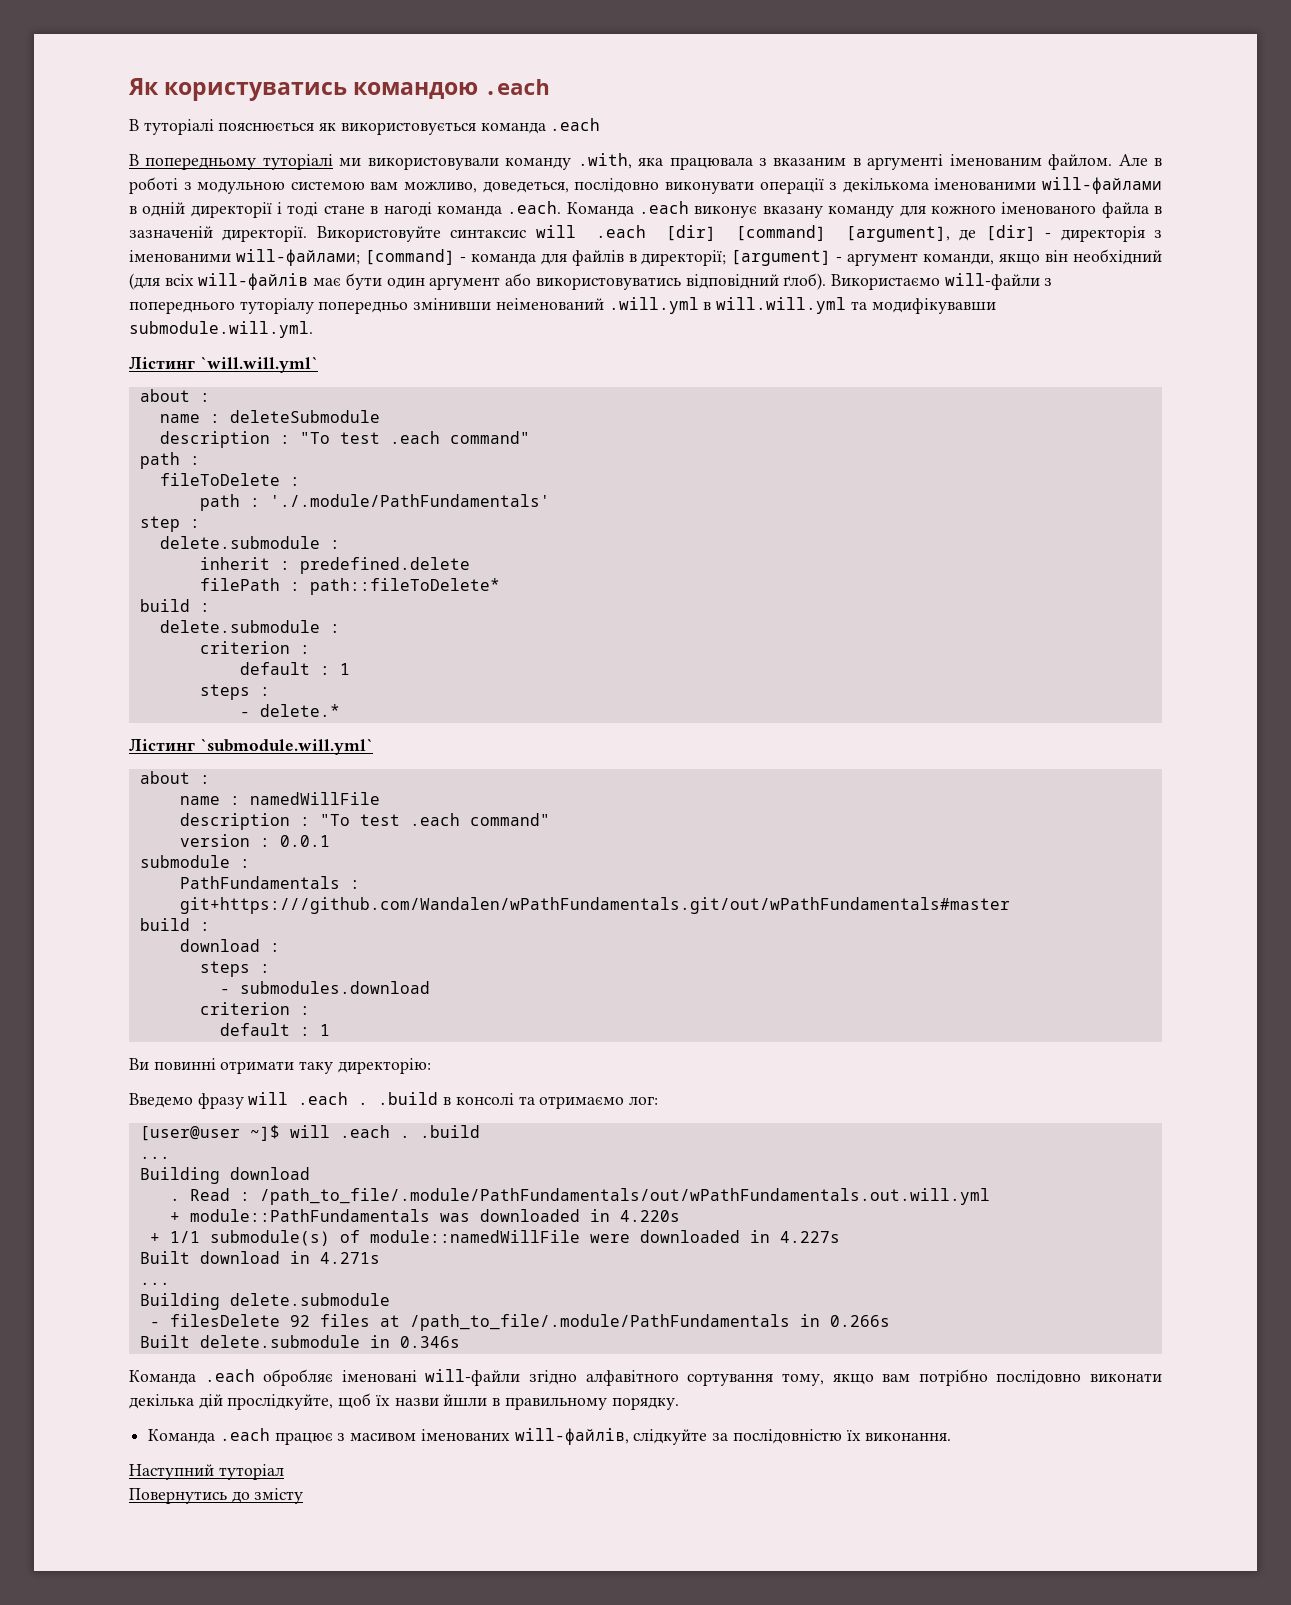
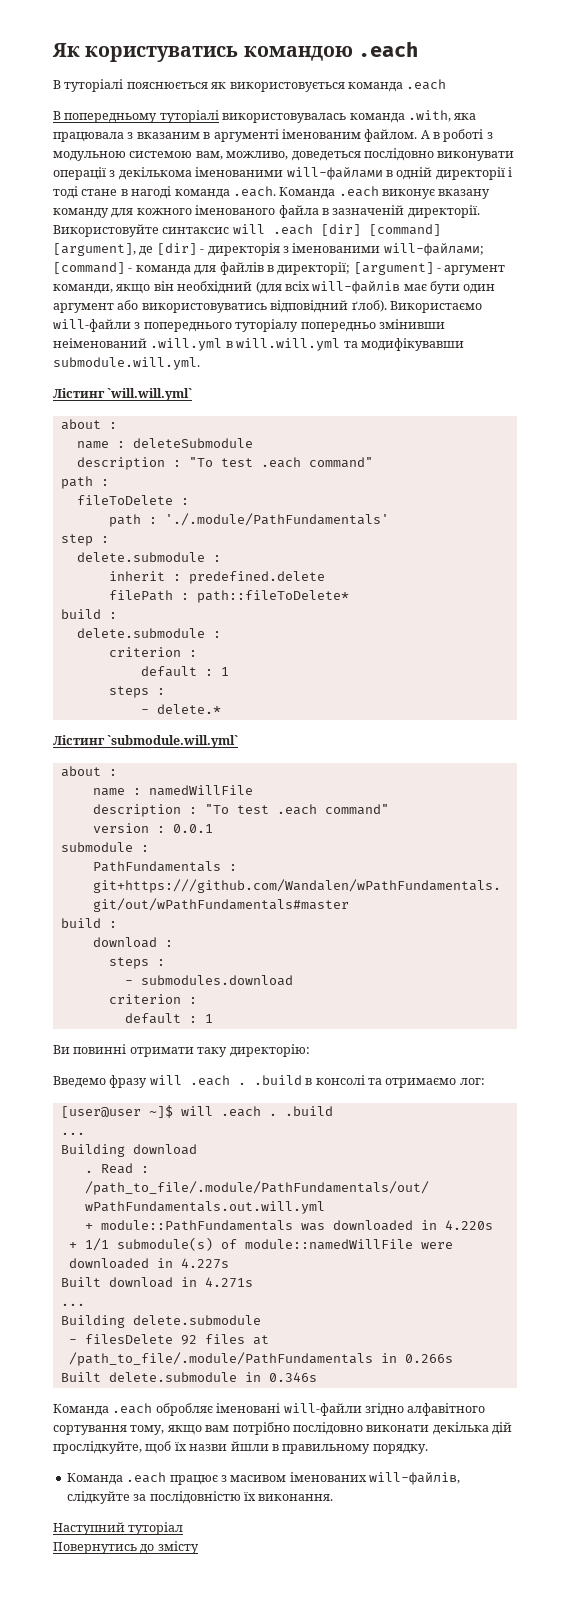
- В попередньому туторіалі ми використовували команду .with, яка працювала з вказаним в аргументі іменованим файлом.
+ В попередньому туторіалі використовувалась команда .with, яка працювала з вказаним в аргументі іменованим файлом.
- Але в роботі з модульною системою вам можливо, доведеться, послідовно виконувати операції з декількома іменованими will-файлами в одній директорії і тоді стане в нагоді команда .each. Команда .each виконує вказану команду для кожного іменованого файла в зазначеній директорії.
+ А в роботі з модульною системою вам, можливо, доведеться послідовно виконувати операції з декількома іменованими will-файлами в одній директорії і тоді стане в нагоді команда .each. Команда .each виконує вказану команду для кожного іменованого файла в зазначеній директорії.

